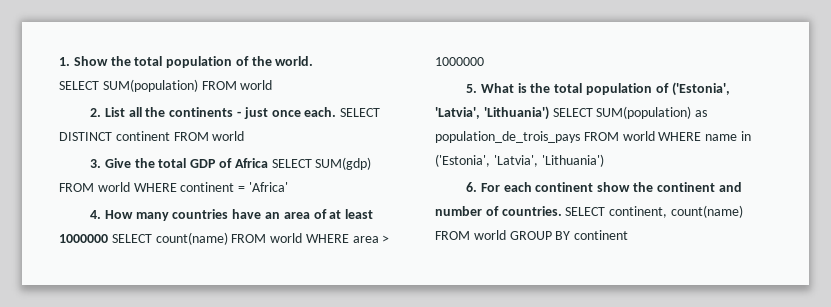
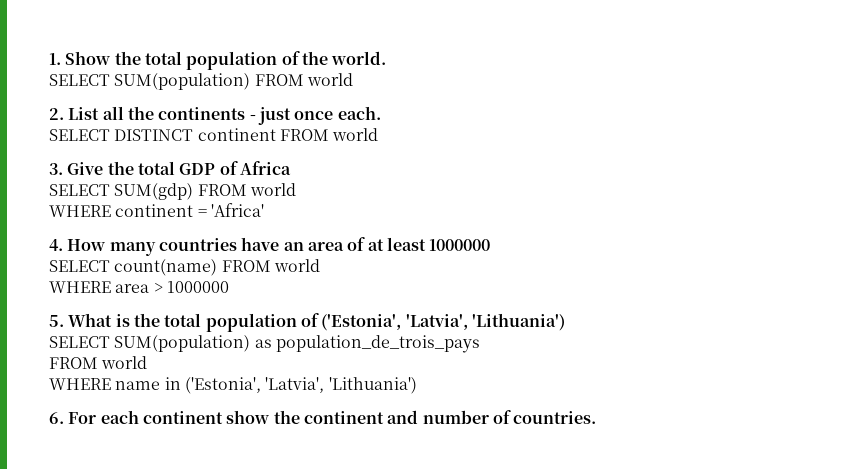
- 2. List all the continents - just once each. SELECT DISTINCT continent FROM world
+ 2. List all the continents - just once each.
+ SELECT DISTINCT continent FROM world
- 3. Give the total GDP of Africa SELECT SUM(gdp) FROM world WHERE continent = 'Africa'
+ 3. Give the total GDP of Africa
+ SELECT SUM(gdp) FROM world
+ WHERE continent = 'Africa'
- 4. How many countries have an area of at least 1000000 SELECT count(name) FROM world WHERE area > 1000000
+ 4. How many countries have an area of at least 1000000
+ SELECT count(name) FROM world
+ WHERE area > 1000000
- 5. What is the total population of ('Estonia', 'Latvia', 'Lithuania') SELECT SUM(population) as population_de_trois_pays FROM world WHERE name in ('Estonia', 'Latvia', 'Lithuania')
+ 5. What is the total population of ('Estonia', 'Latvia', 'Lithuania')
+ SELECT SUM(population) as population_de_trois_pays
+ FROM world
+ WHERE name in ('Estonia', 'Latvia', 'Lithuania')
- SELECT continent, count(name) FROM world GROUP BY continent

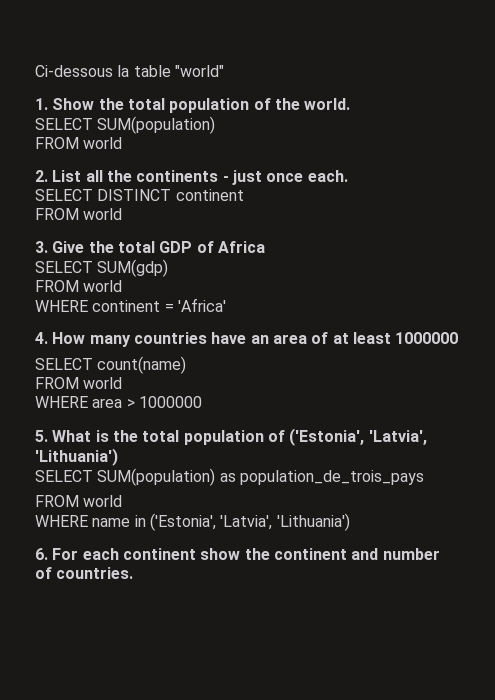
+ Ci-dessous la table "world"
  1. Show the total population of the world.
- SELECT SUM(population) FROM world
+ SELECT SUM(population)
+ FROM world
- SELECT DISTINCT continent FROM world
+ SELECT DISTINCT continent
+ FROM world
- SELECT SUM(gdp) FROM world
+ SELECT SUM(gdp)
+ FROM world
- SELECT count(name) FROM world
+ SELECT count(name)
+ FROM world

